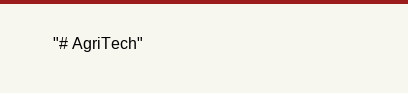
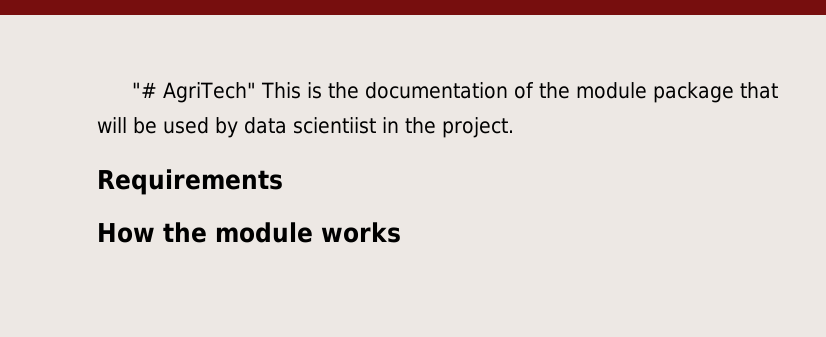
- "# AgriTech"
+ "# AgriTech" This is the documentation of the module package that will be used by data scientiist in the project.
+ Requirements
+ How the module works

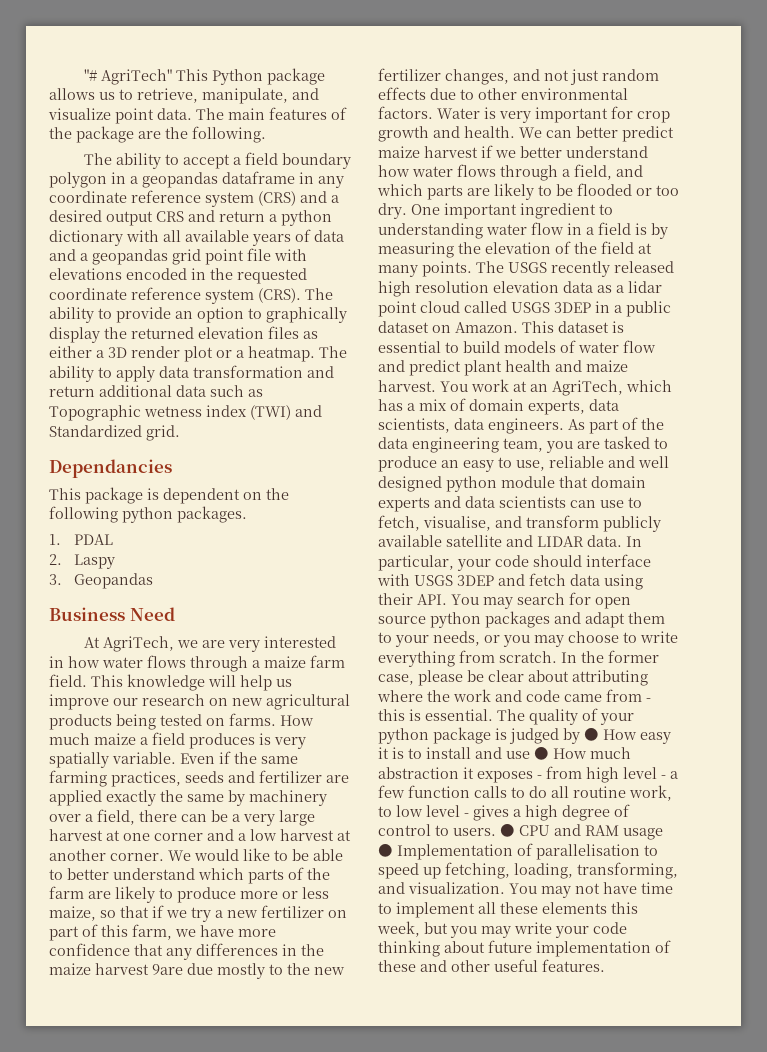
- "# AgriTech" This is the documentation of the module package that will be used by data scientiist in the project.
- Requirements
- How the module works
+ "# AgriTech" This Python package allows us to retrieve, manipulate, and visualize point data. The main features of the package are the following.
+ The ability to accept a field boundary polygon in a geopandas dataframe in any coordinate reference system (CRS) and a desired output CRS and return a python dictionary with all available years of data and a geopandas grid point file with elevations encoded in the requested coordinate reference system (CRS). The ability to provide an option to graphically display the returned elevation files as either a 3D render plot or a heatmap. The ability to apply data transformation and return additional data such as Topographic wetness index (TWI) and Standardized grid.
+ Dependancies
+ This package is dependent on the following python packages.
+ 1. PDAL
+ 2. Laspy
+ 3. Geopandas
+ Business Need
+ At AgriTech, we are very interested in how water flows through a maize farm field. This knowledge will help us improve our research on new agricultural products being tested on farms. How much maize a field produces is very spatially variable. Even if the same farming practices, seeds and fertilizer are applied exactly the same by machinery over a field, there can be a very large harvest at one corner and a low harvest at another corner. We would like to be able to better understand which parts of the farm are likely to produce more or less maize, so that if we try a new fertilizer on part of this farm, we have more confidence that any differences in the maize harvest 9are due mostly to the new fertilizer changes, and not just random effects due to other environmental factors. Water is very important for crop growth and health. We can better predict maize harvest if we better understand how water flows through a field, and which parts are likely to be flooded or too dry. One important ingredient to understanding water flow in a field is by measuring the elevation of the field at many points. The USGS recently released high resolution elevation data as a lidar point cloud called USGS 3DEP in a public dataset on Amazon. This dataset is essential to build models of water flow and predict plant health and maize harvest. You work at an AgriTech, which has a mix of domain experts, data scientists, data engineers. As part of the data engineering team, you are tasked to produce an easy to use, reliable and well designed python module that domain experts and data scientists can use to fetch, visualise, and transform publicly available satellite and LIDAR data. In particular, your code should interface with USGS 3DEP and fetch data using their API. You may search for open source python packages and adapt them to your needs, or you may choose to write everything from scratch. In the former case, please be clear about attributing where the work and code came from - this is essential. The quality of your python package is judged by ● How easy it is to install and use ● How much abstraction it exposes - from high level - a few function calls to do all routine work, to low level - gives a high degree of control to users. ● CPU and RAM usage ● Implementation of parallelisation to speed up fetching, loading, transforming, and visualization. You may not have time to implement all these elements this week, but you may write your code thinking about future implementation of these and other useful features.

